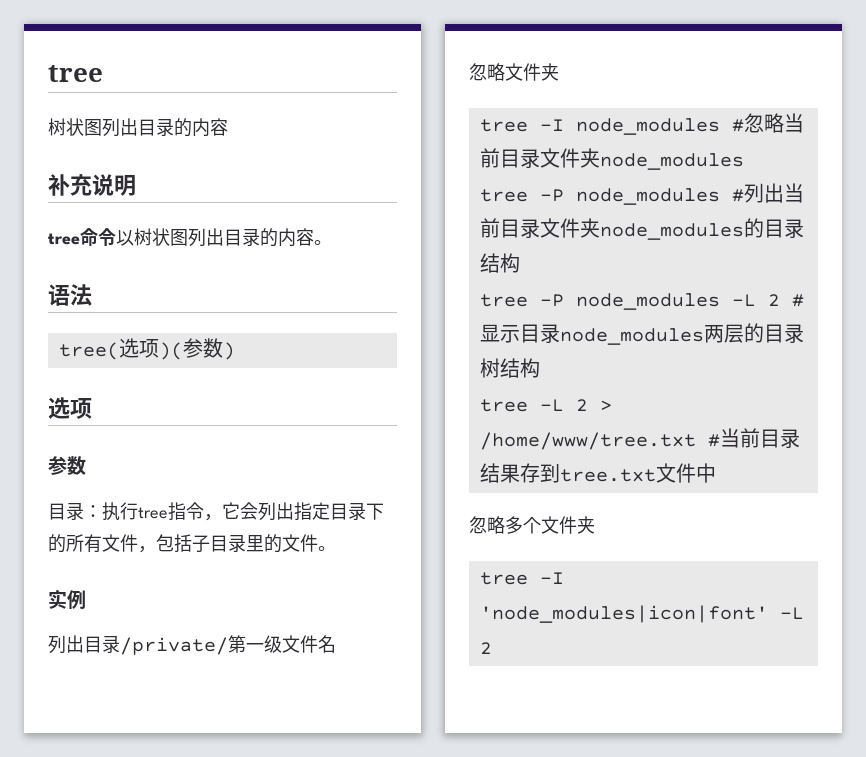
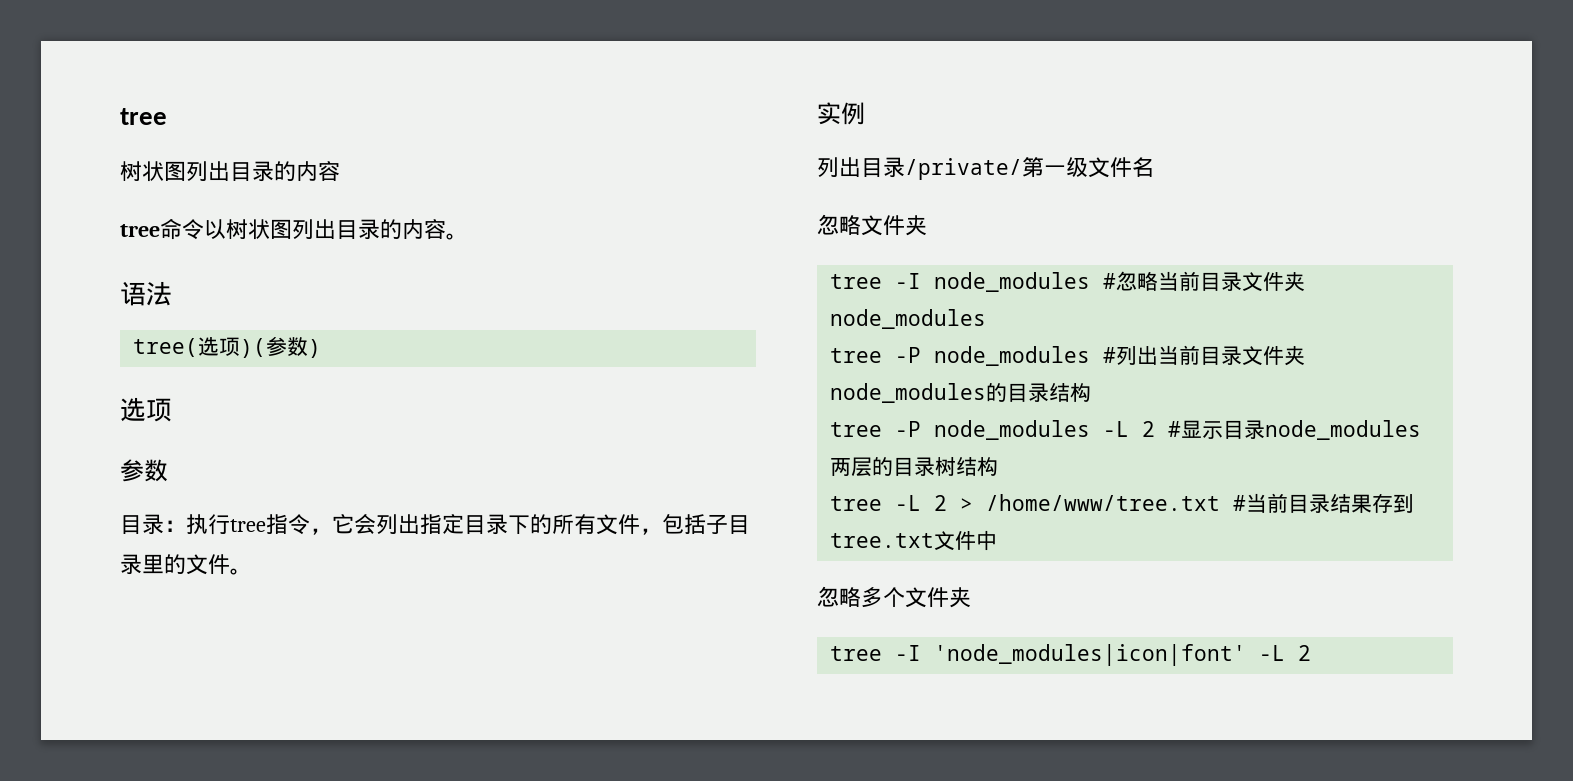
- 补充说明

